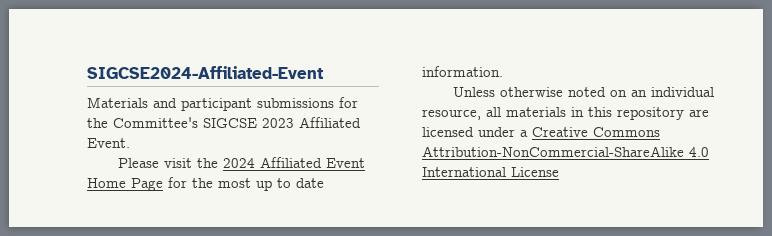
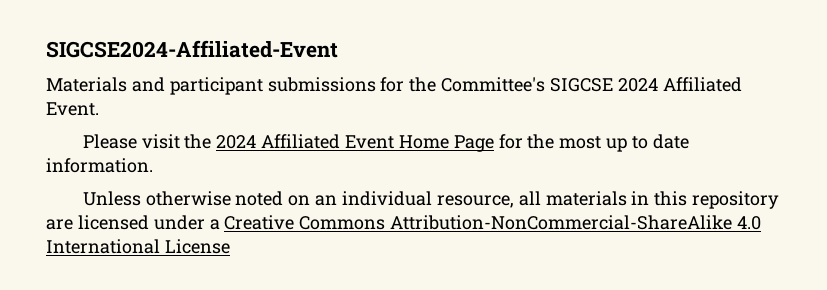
- Materials and participant submissions for the Committee's SIGCSE 2023 Affiliated Event.
+ Materials and participant submissions for the Committee's SIGCSE 2024 Affiliated Event.

